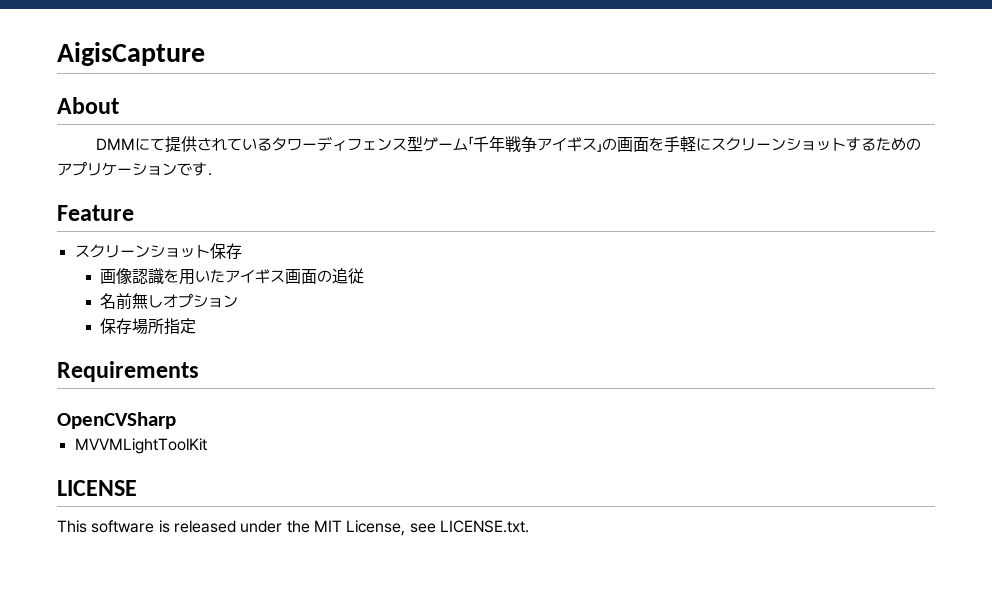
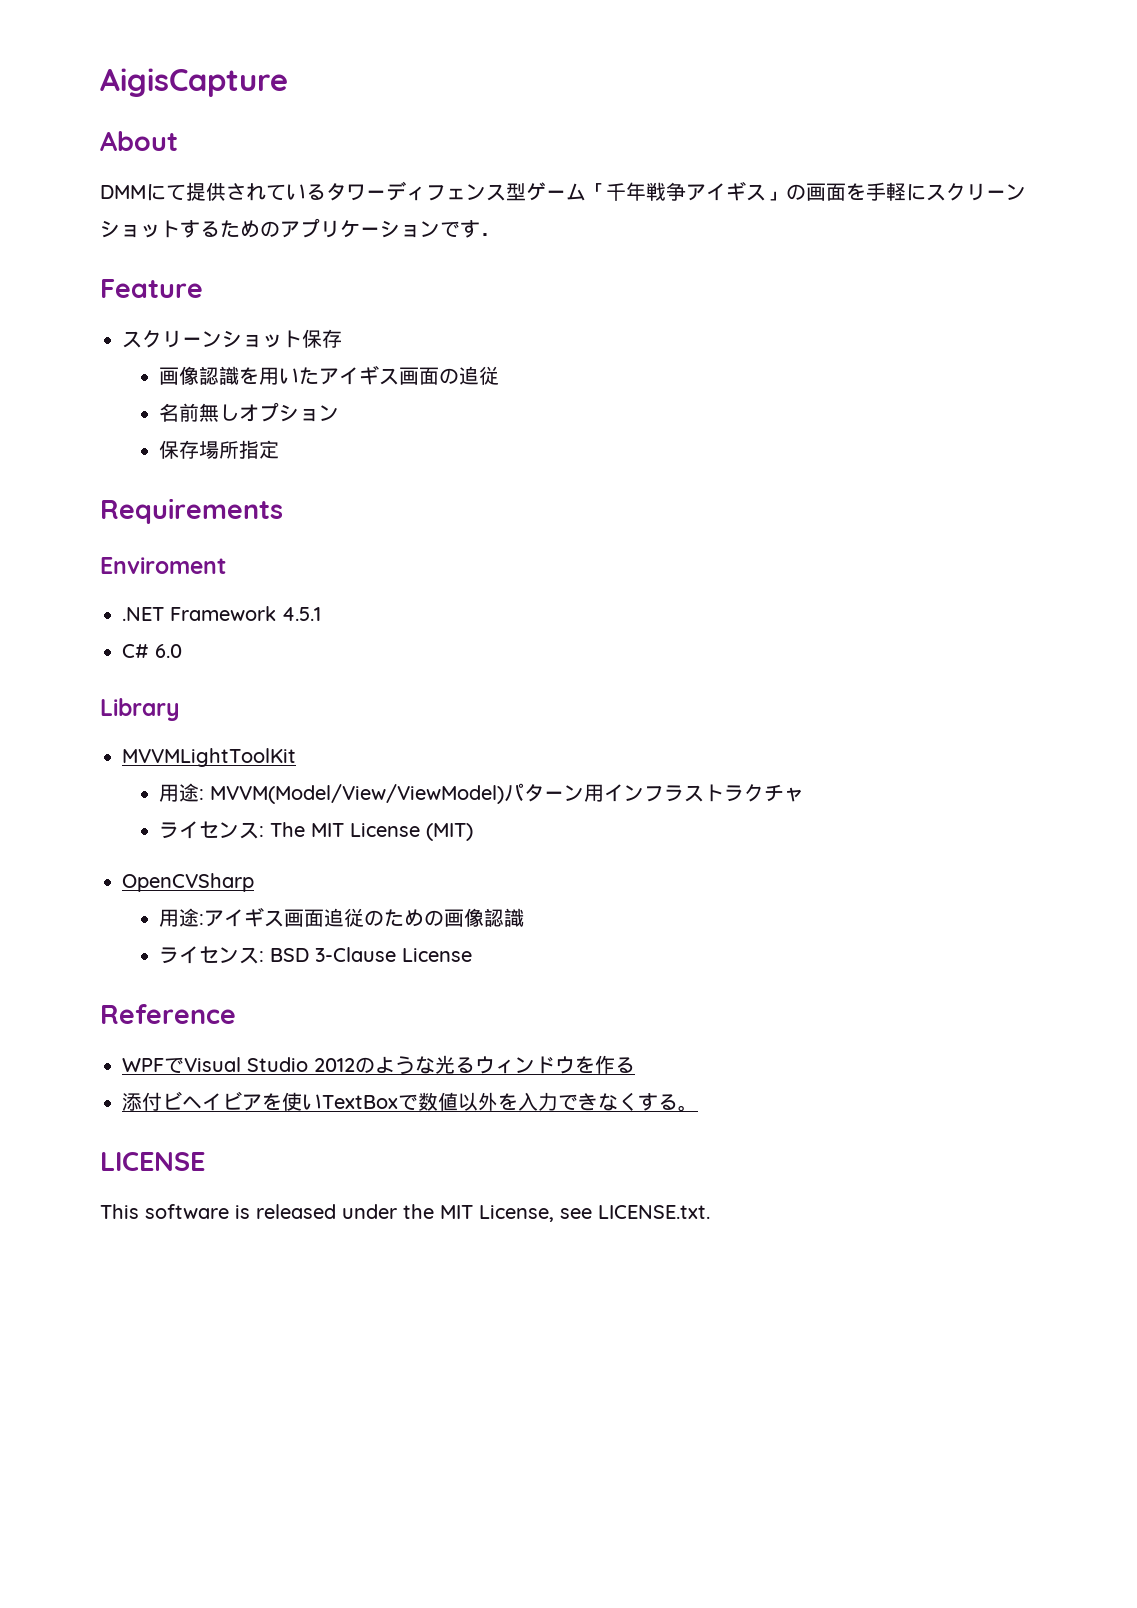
+ Enviroment
+ .NET Framework 4.5.1
+ C# 6.0
+ Library
+ MVVMLightToolKit
+ 用途: MVVM(Model/View/ViewModel)パターン用インフラストラクチャ
+ ライセンス: The MIT License (MIT)
  OpenCVSharp
- MVVMLightToolKit
+ 用途:アイギス画面追従のための画像認識
+ ライセンス: BSD 3-Clause License
+ Reference
+ WPFでVisual Studio 2012のような光るウィンドウを作る
+ 添付ビヘイビアを使いTextBoxで数値以外を入力できなくする。

